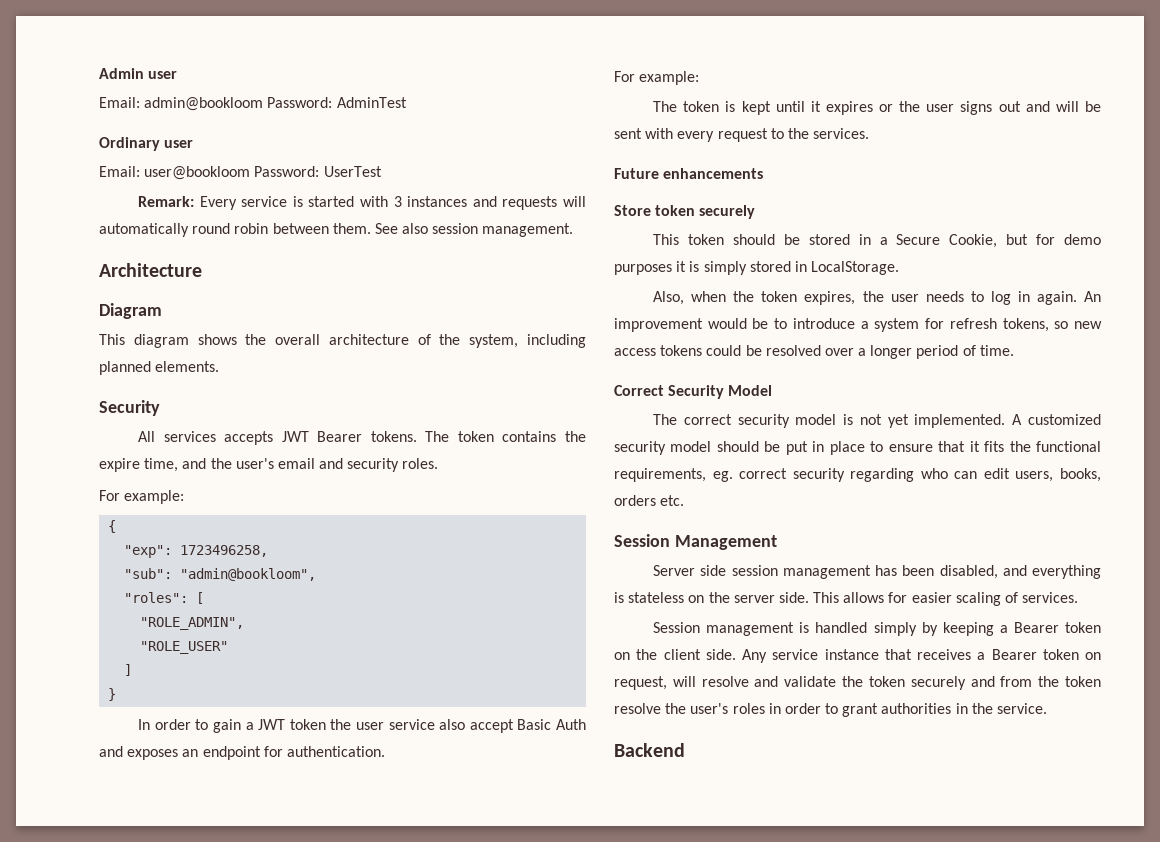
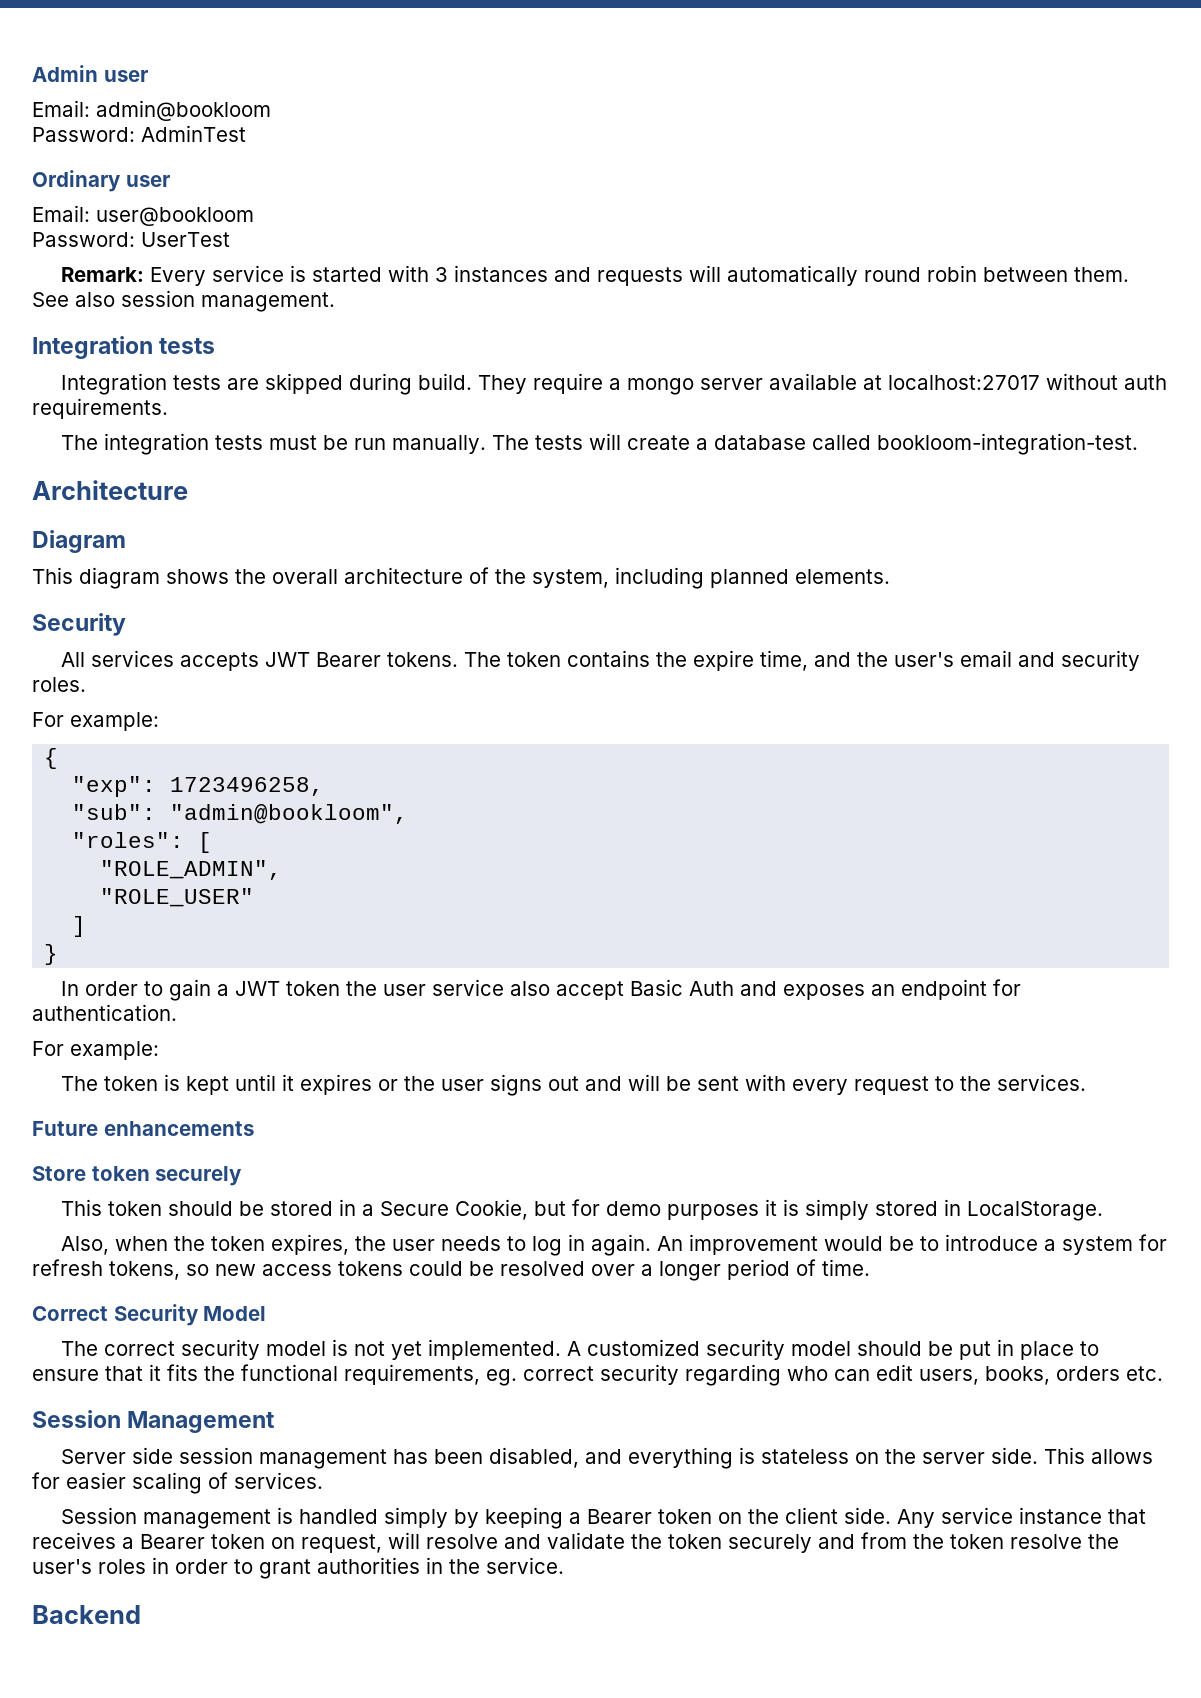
- Email: admin@bookloom Password: AdminTest
+ Email: admin@bookloom
+ Password: AdminTest
- Email: user@bookloom Password: UserTest
+ Email: user@bookloom
+ Password: UserTest
  See also session management.
+ Integration tests
+ Integration tests are skipped during build. They require a mongo server available at localhost:27017 without auth requirements.
+ The integration tests must be run manually. The tests will create a database called bookloom-integration-test.

